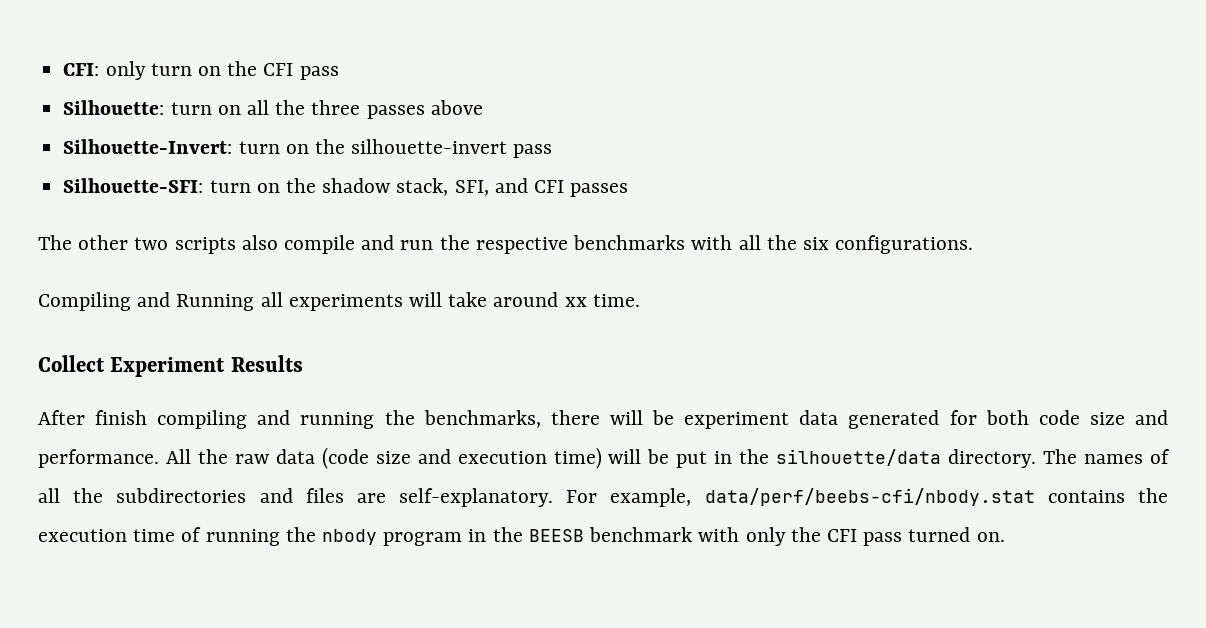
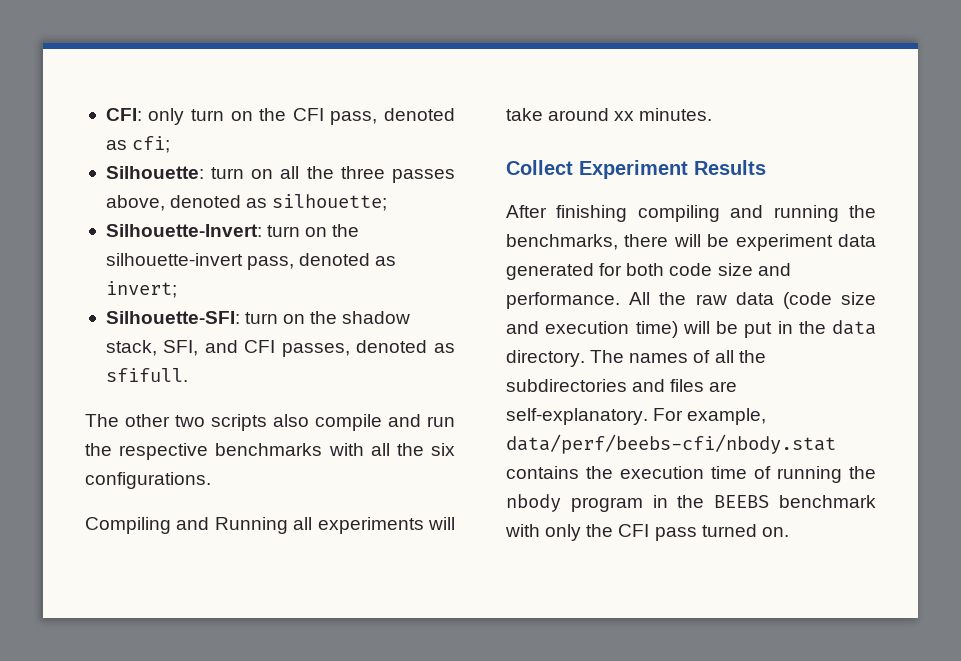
- CFI: only turn on the CFI pass
+ CFI: only turn on the CFI pass, denoted as cfi;
- Silhouette: turn on all the three passes above
+ Silhouette: turn on all the three passes above, denoted as silhouette;
- Silhouette-Invert: turn on the silhouette-invert pass
+ Silhouette-Invert: turn on the silhouette-invert pass, denoted as invert;
- Silhouette-SFI: turn on the shadow stack, SFI, and CFI passes
+ Silhouette-SFI: turn on the shadow stack, SFI, and CFI passes, denoted as sfifull.
- Compiling and Running all experiments will take around xx time.
+ Compiling and Running all experiments will take around xx minutes.
- After finish compiling and running the benchmarks, there will be experiment data generated for both code size and performance.
+ After finishing compiling and running the benchmarks, there will be experiment data generated for both code size and performance.
- All the raw data (code size and execution time) will be put in the silhouette/data directory.
+ All the raw data (code size and execution time) will be put in the data directory.
- For example, data/perf/beebs-cfi/nbody.stat contains the execution time of running the nbody program in the BEESB benchmark with only the CFI pass turned on.
+ For example, data/perf/beebs-cfi/nbody.stat contains the execution time of running the nbody program in the BEEBS benchmark with only the CFI pass turned on.

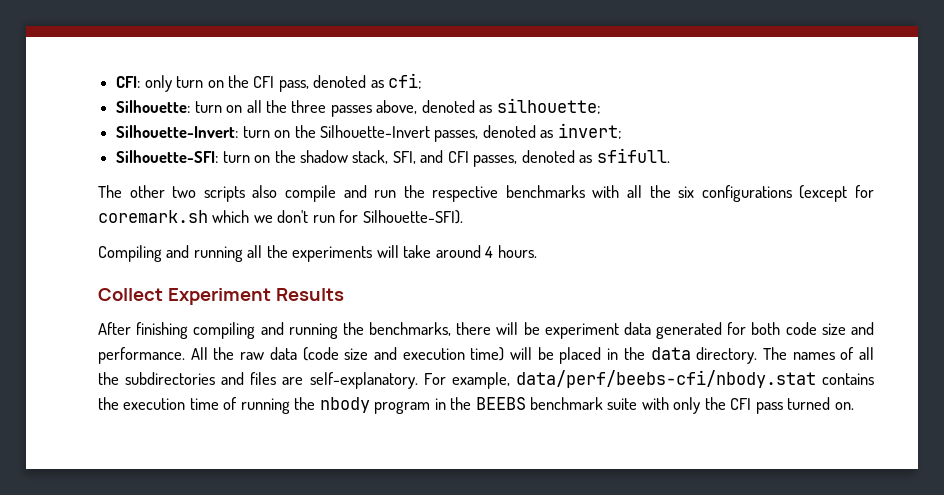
- Silhouette-Invert: turn on the silhouette-invert pass, denoted as invert;
+ Silhouette-Invert: turn on the Silhouette-Invert passes, denoted as invert;
- The other two scripts also compile and run the respective benchmarks with all the six configurations.
+ The other two scripts also compile and run the respective benchmarks with all the six configurations (except for coremark.sh which we don't run for Silhouette-SFI).
- Compiling and Running all experiments will take around xx minutes.
+ Compiling and running all the experiments will take around 4 hours.
- All the raw data (code size and execution time) will be put in the data directory.
+ All the raw data (code size and execution time) will be placed in the data directory.
- For example, data/perf/beebs-cfi/nbody.stat contains the execution time of running the nbody program in the BEEBS benchmark with only the CFI pass turned on.
+ For example, data/perf/beebs-cfi/nbody.stat contains the execution time of running the nbody program in the BEEBS benchmark suite with only the CFI pass turned on.

